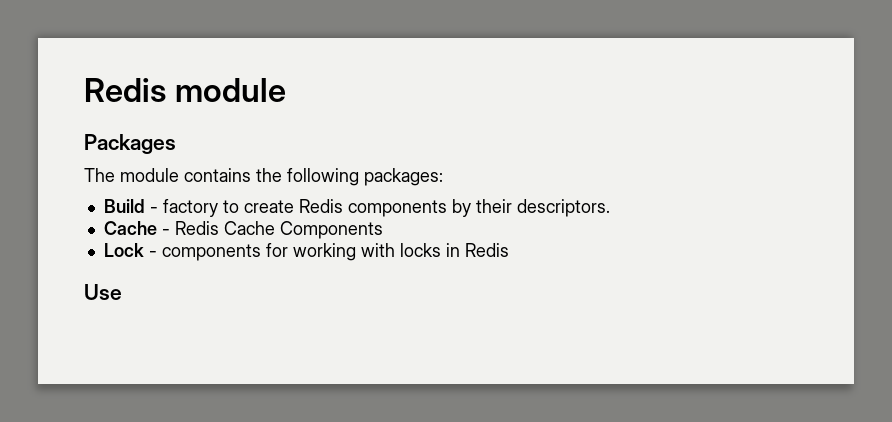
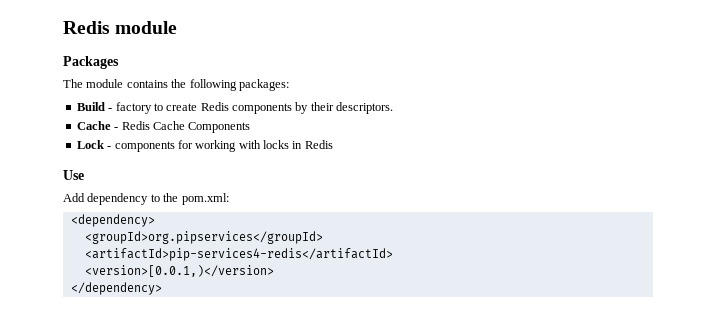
+ Add dependency to the pom.xml:
+ <dependency>
+ <groupId>org.pipservices</groupId>
+ <artifactId>pip-services4-redis</artifactId>
+ <version>[0.0.1,)</version>
+ </dependency>

